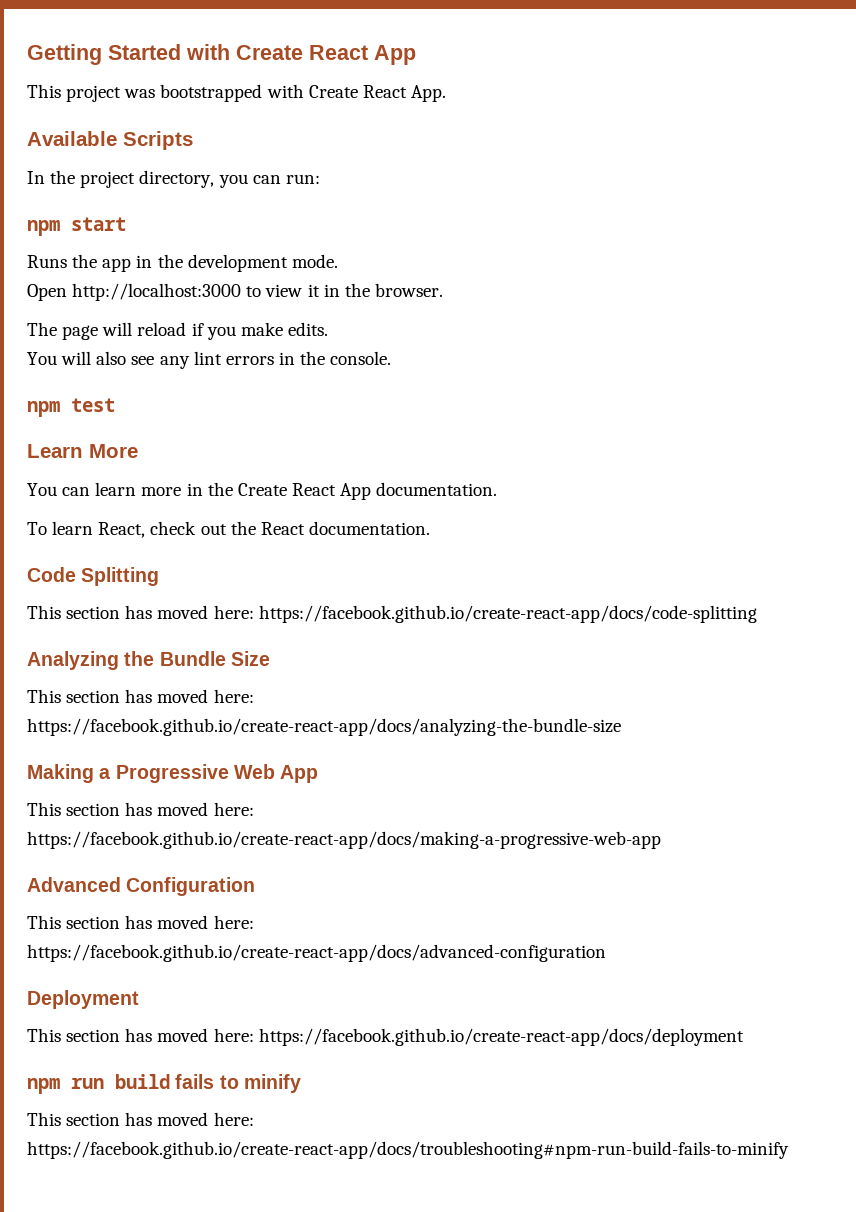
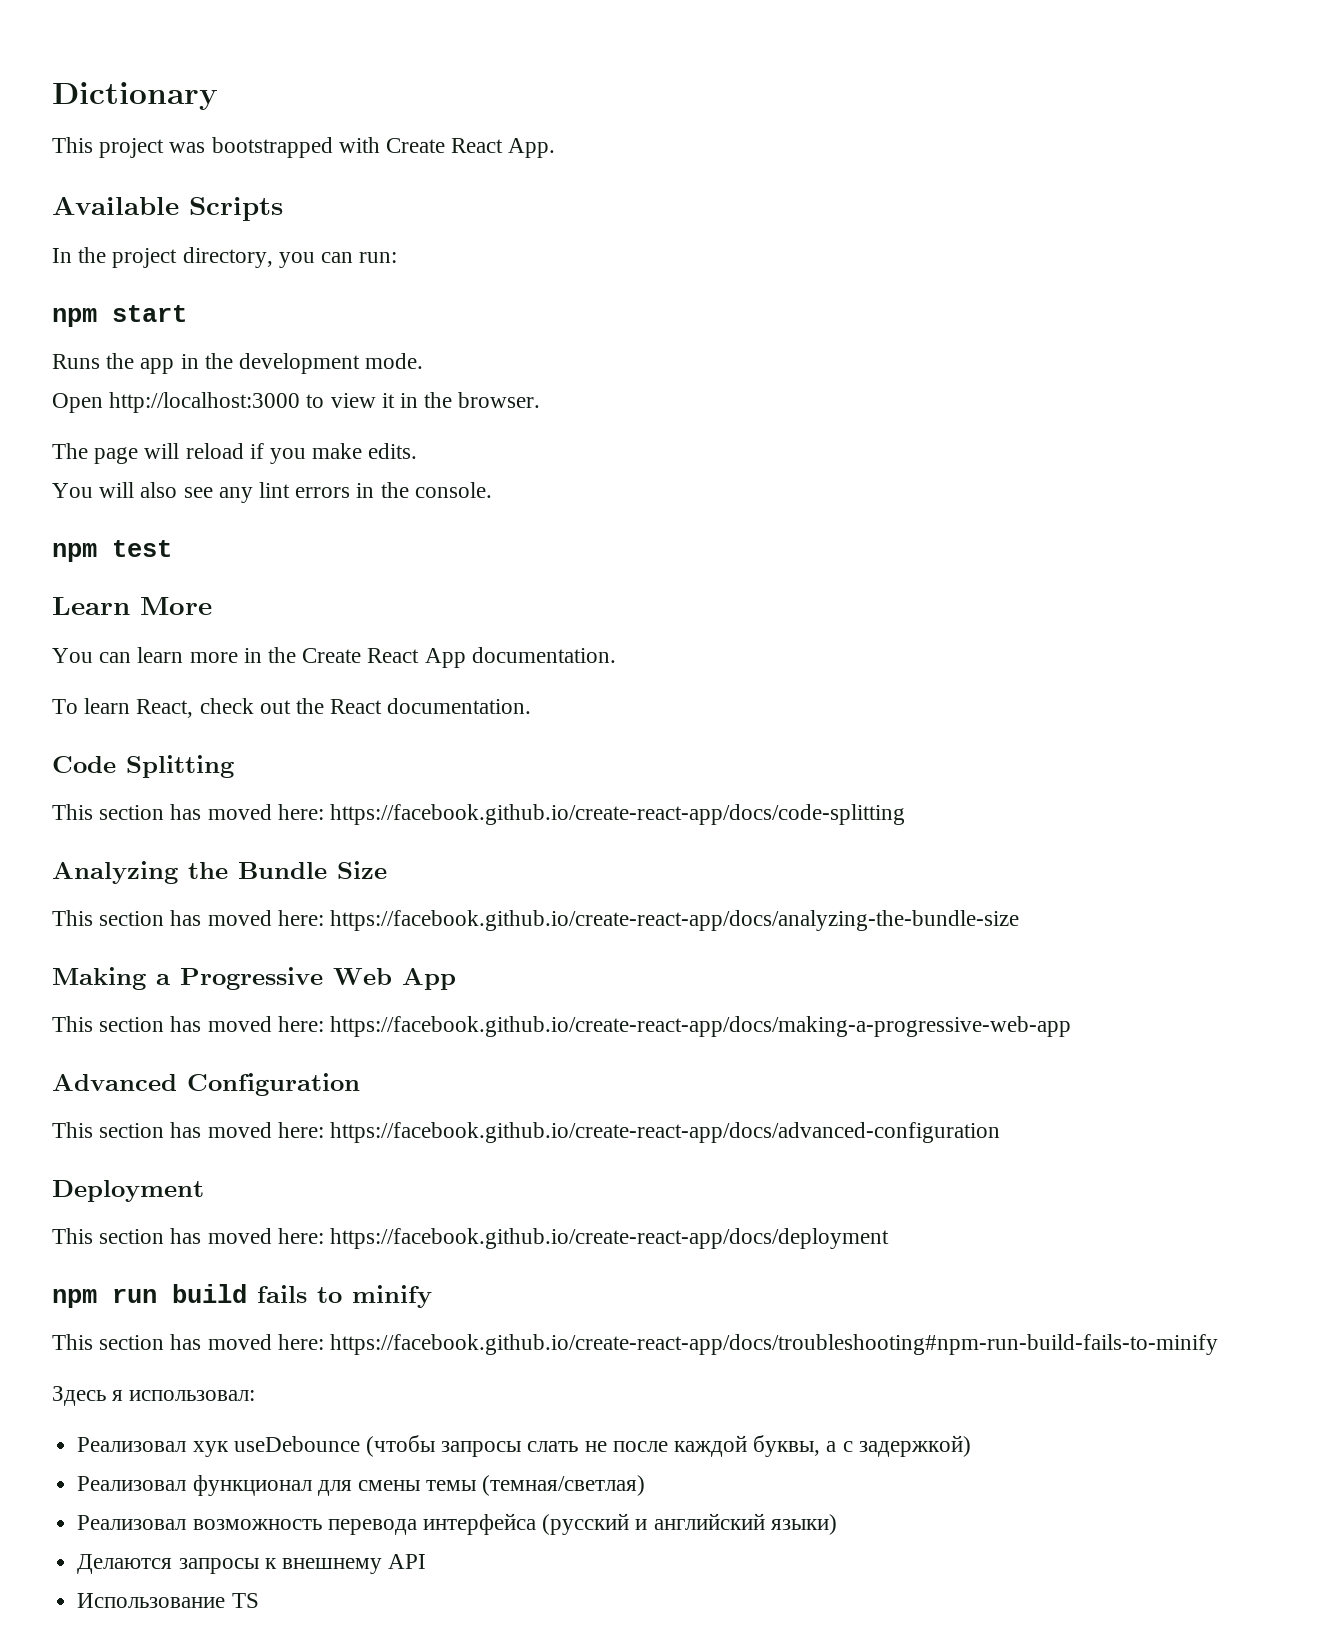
- Getting Started with Create React App
+ Dictionary
+ Здесь я использовал:
+ Реализовал хук useDebounce (чтобы запросы слать не после каждой буквы, а с задержкой)
+ Реализовал функционал для смены темы (темная/светлая)
+ Реализовал возможность перевода интерфейса (русский и английский языки)
+ Делаются запросы к внешнему API
+ Использование TS

